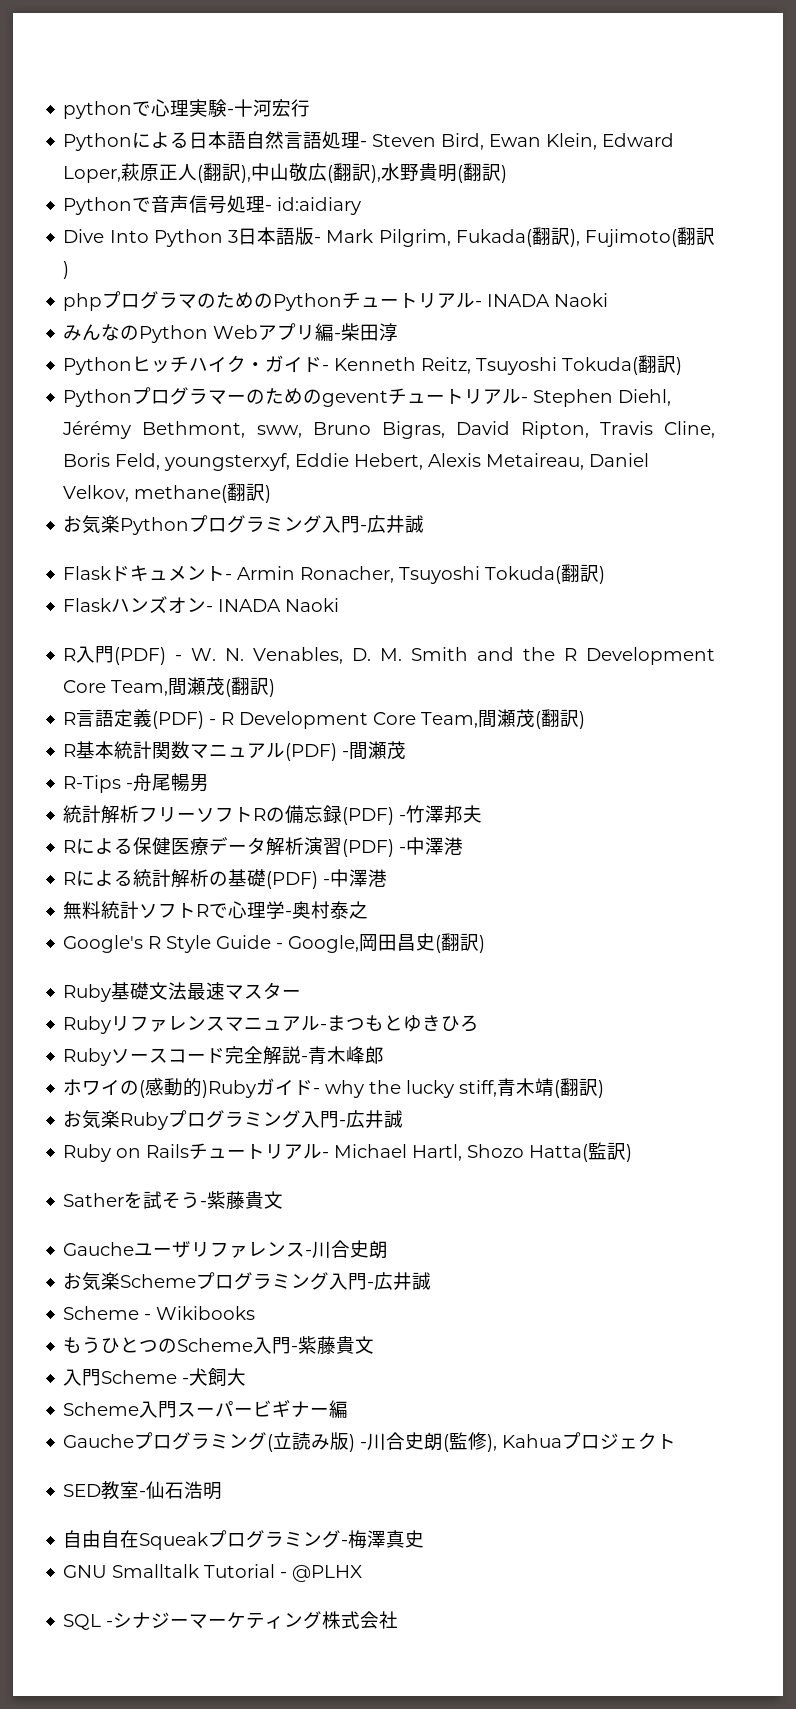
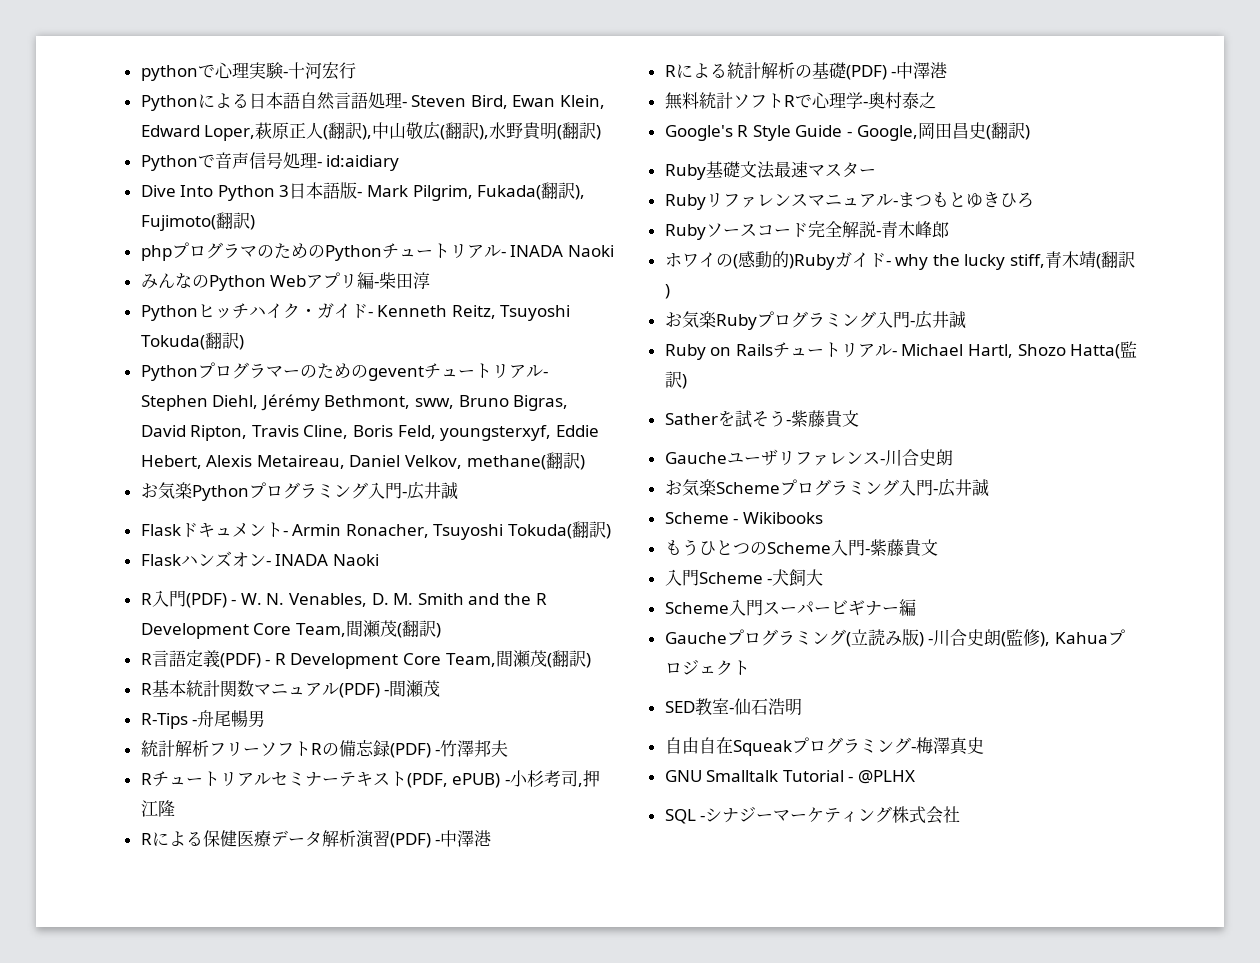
+ Rチュートリアルセミナーテキスト(PDF, ePUB) -小杉考司,押江隆

